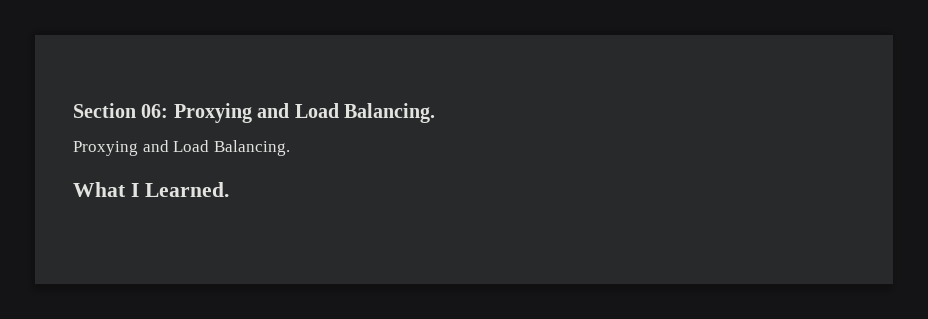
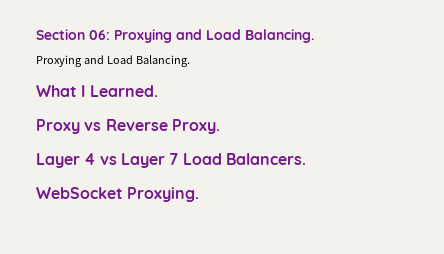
+ Proxy vs Reverse Proxy.
+ Layer 4 vs Layer 7 Load Balancers.
+ WebSocket Proxying.

